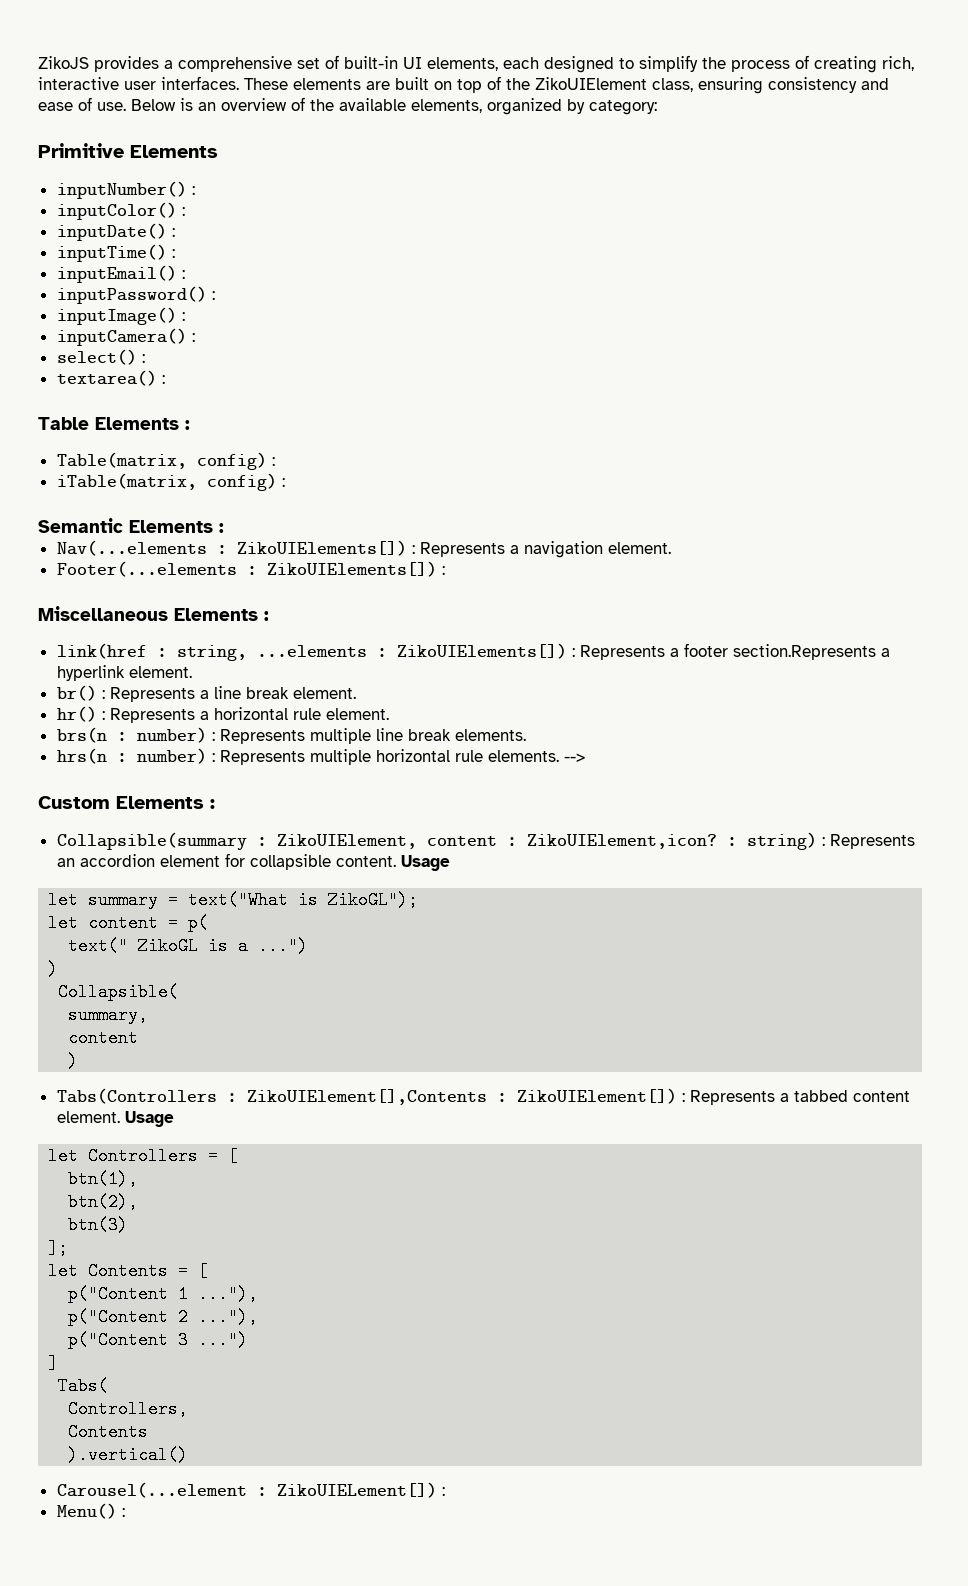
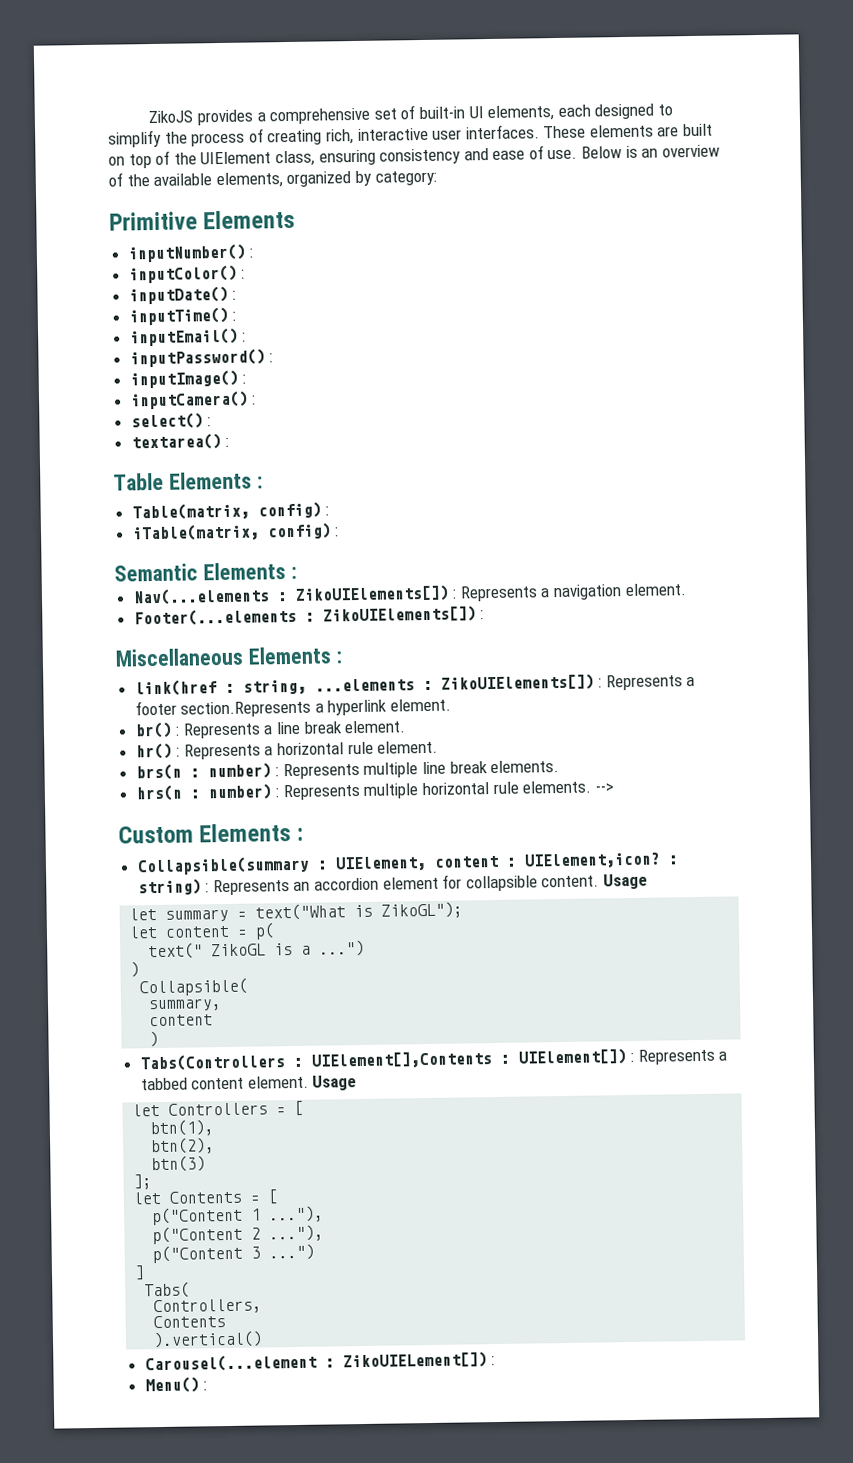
- These elements are built on top of the ZikoUIElement class, ensuring consistency and ease of use.
+ These elements are built on top of the UIElement class, ensuring consistency and ease of use.
- Collapsible(summary : ZikoUIElement, content : ZikoUIElement,icon? : string) : Represents an accordion element for collapsible content.
+ Collapsible(summary : UIElement, content : UIElement,icon? : string) : Represents an accordion element for collapsible content.
- Tabs(Controllers : ZikoUIElement[],Contents : ZikoUIElement[]) : Represents a tabbed content element.
+ Tabs(Controllers : UIElement[],Contents : UIElement[]) : Represents a tabbed content element.

